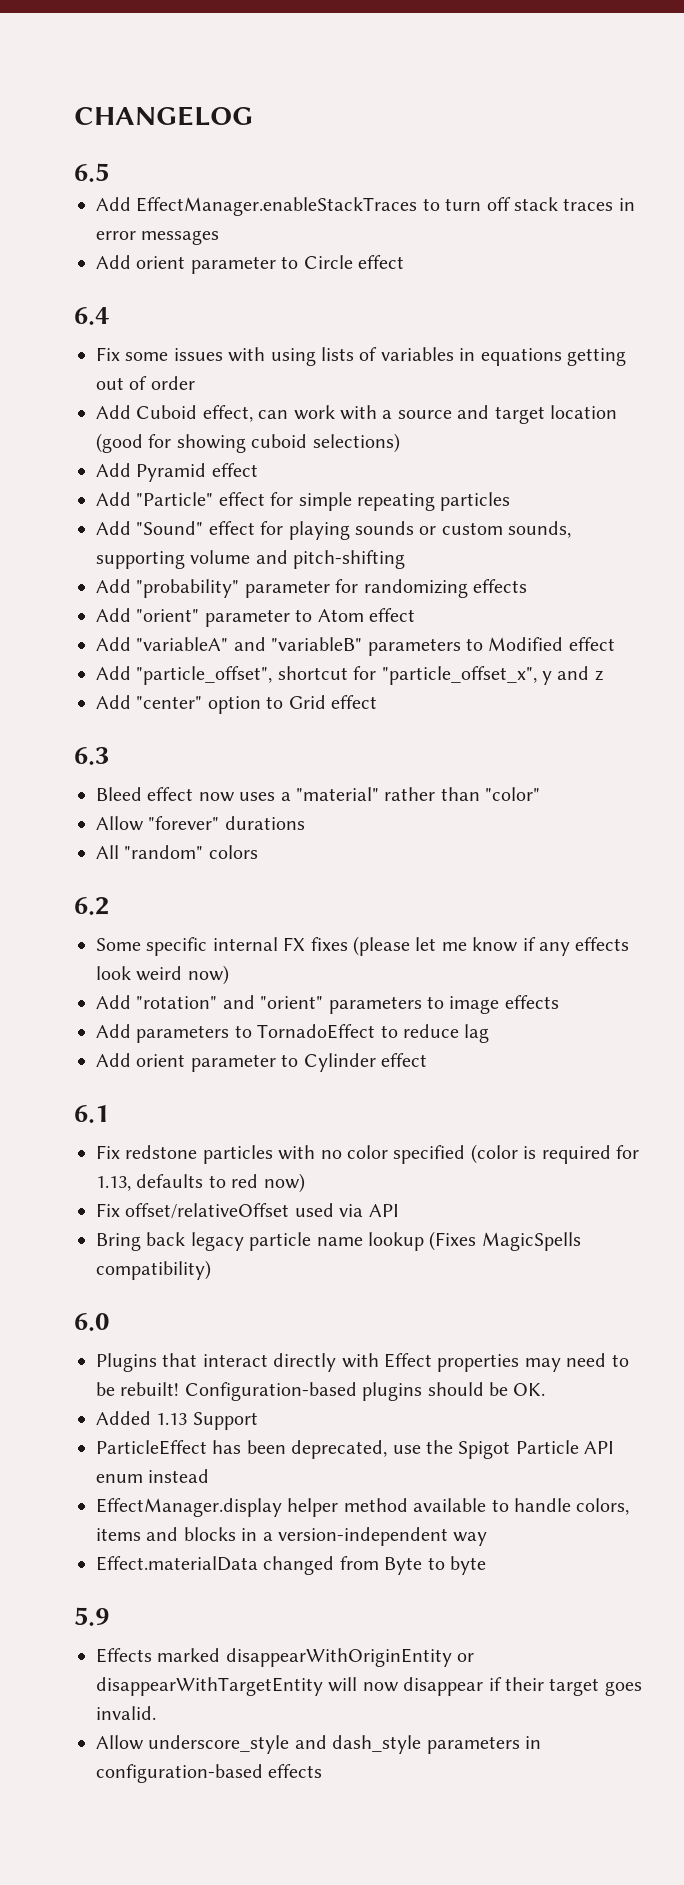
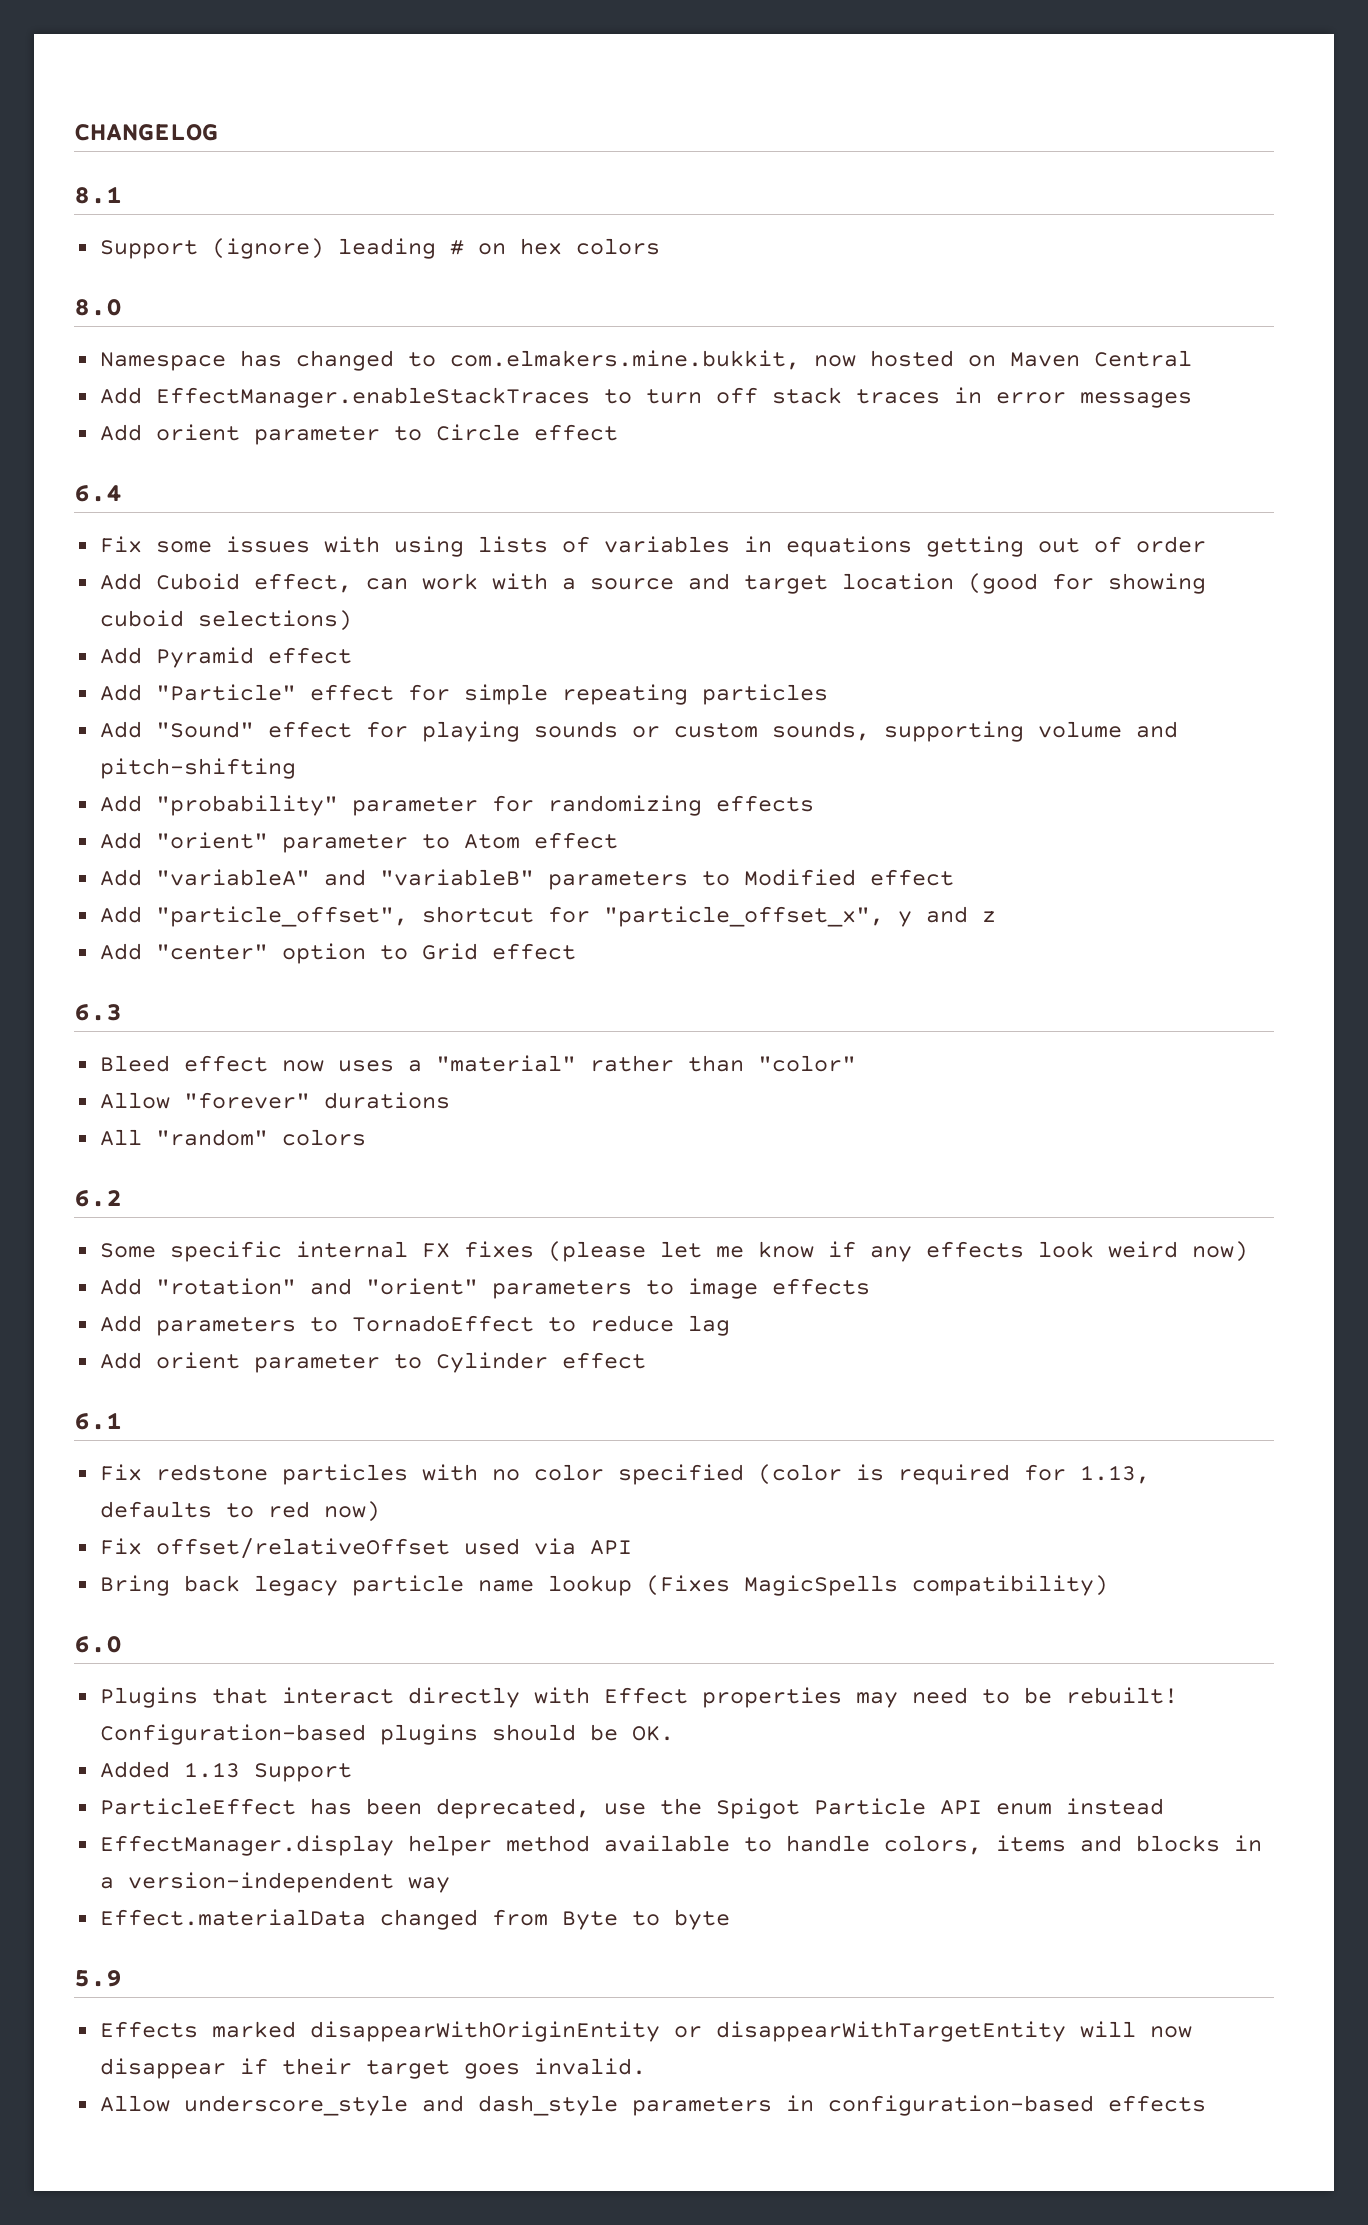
- 6.5
+ 8.1
+ Support (ignore) leading # on hex colors
+ 8.0
+ Namespace has changed to com.elmakers.mine.bukkit, now hosted on Maven Central

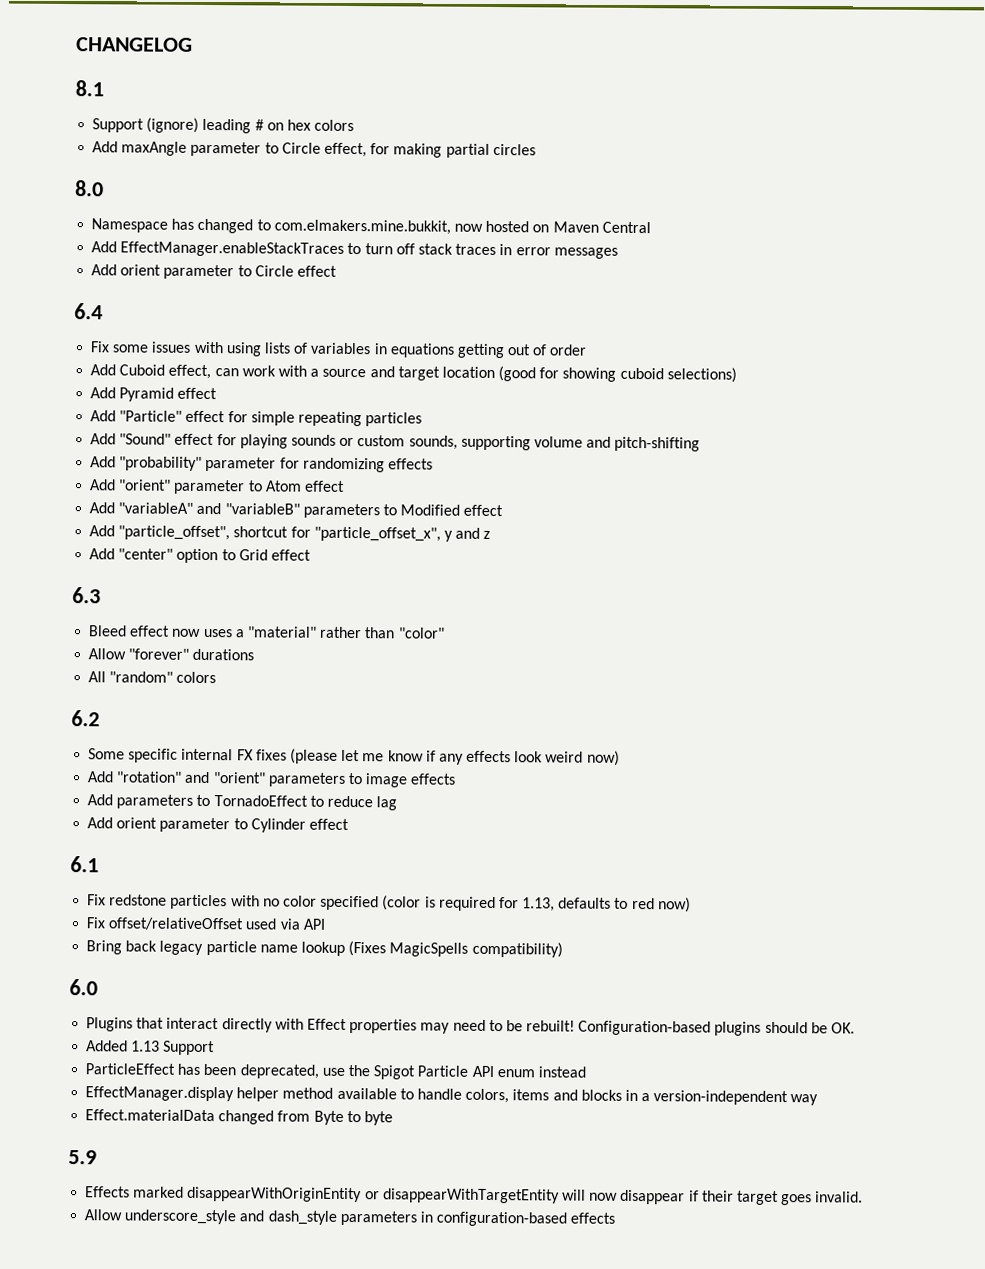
+ Add maxAngle parameter to Circle effect, for making partial circles

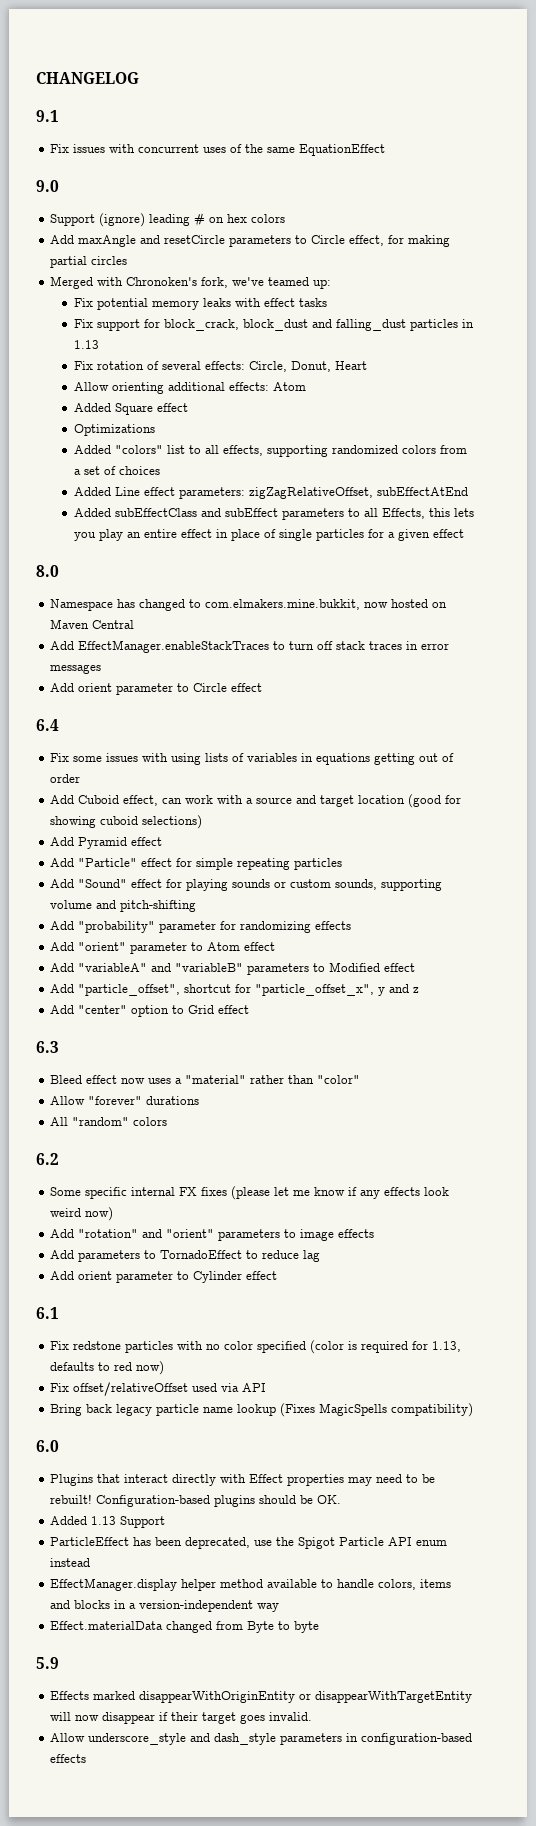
- 8.1
+ 9.1
+ Fix issues with concurrent uses of the same EquationEffect
+ 9.0
- Add maxAngle parameter to Circle effect, for making partial circles
+ Add maxAngle and resetCircle parameters to Circle effect, for making partial circles
+ Merged with Chronoken's fork, we've teamed up:
+ Fix potential memory leaks with effect tasks
+ Fix support for block_crack, block_dust and falling_dust particles in 1.13
+ Fix rotation of several effects: Circle, Donut, Heart
+ Allow orienting additional effects: Atom
+ Added Square effect
+ Optimizations
+ Added "colors" list to all effects, supporting randomized colors from a set of choices
+ Added Line effect parameters: zigZagRelativeOffset, subEffectAtEnd
+ Added subEffectClass and subEffect parameters to all Effects, this lets you play an entire effect in place of single particles for a given effect

